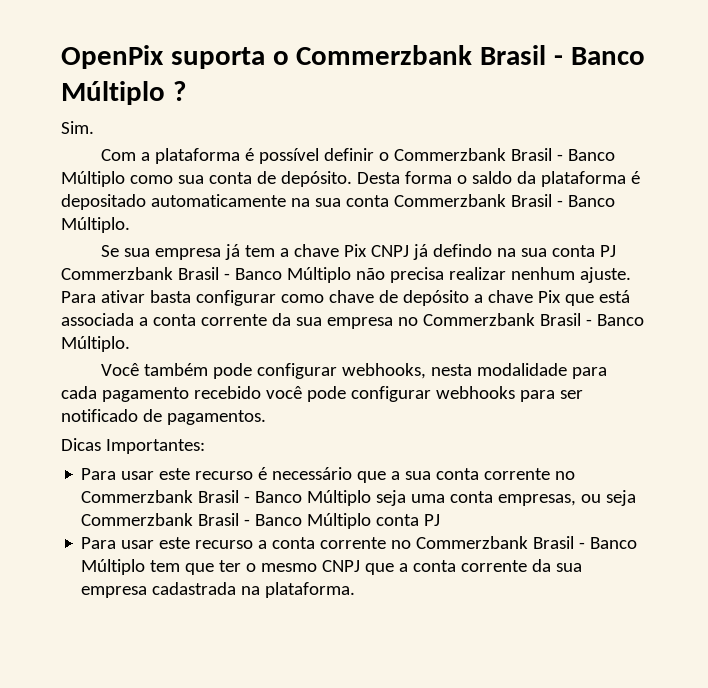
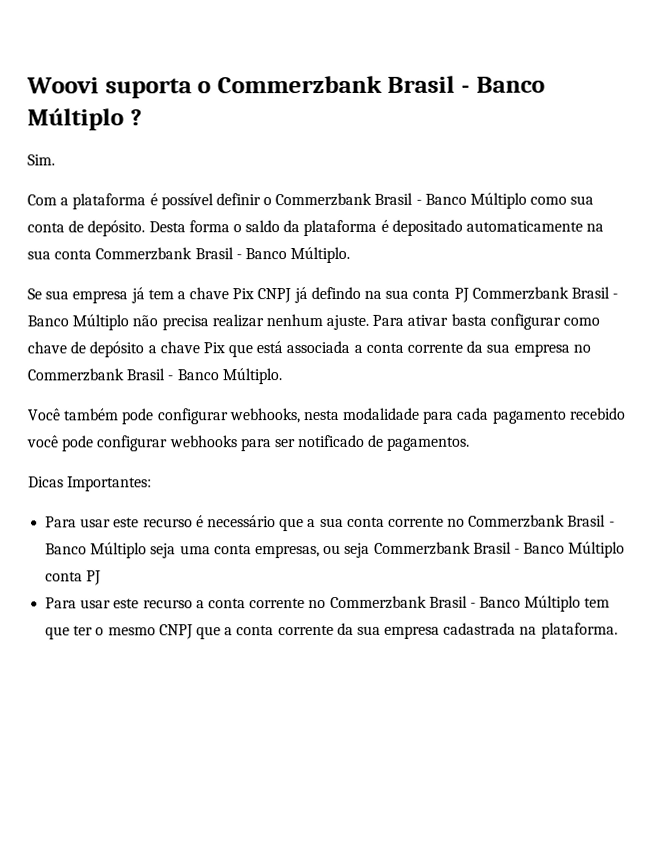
- OpenPix suporta o Commerzbank Brasil - Banco Múltiplo ?
+ Woovi suporta o Commerzbank Brasil - Banco Múltiplo ?

